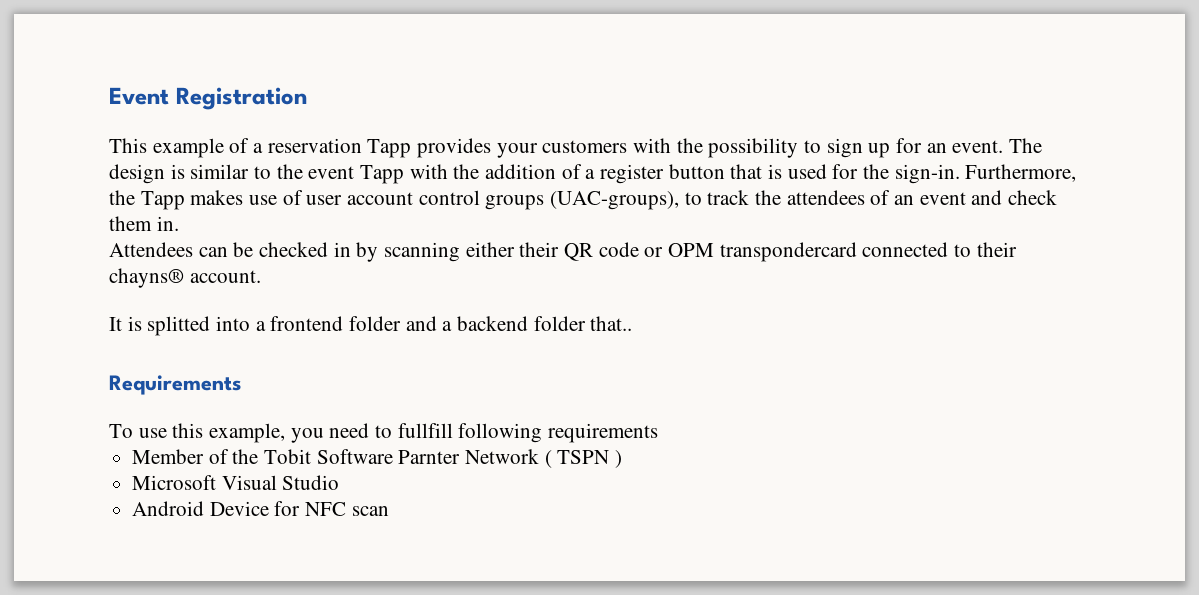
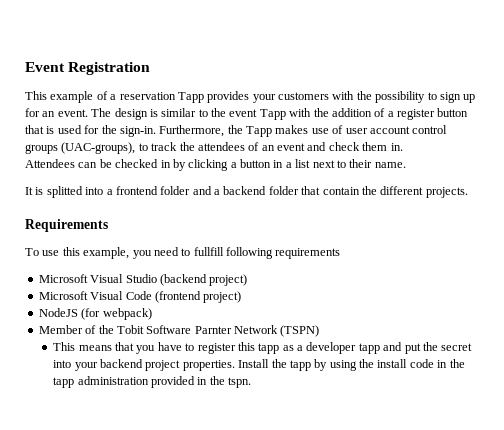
- Attendees can be checked in by scanning either their QR code or OPM transpondercard connected to their chayns® account.
+ Attendees can be checked in by clicking a button in a list next to their name.
- It is splitted into a frontend folder and a backend folder that..
+ It is splitted into a frontend folder and a backend folder that contain the different projects.
+ Microsoft Visual Studio (backend project)
+ Microsoft Visual Code (frontend project)
+ NodeJS (for webpack)
- Member of the Tobit Software Parnter Network ( TSPN )
- Microsoft Visual Studio
- Android Device for NFC scan
+ Member of the Tobit Software Parnter Network (TSPN)
+ This means that you have to register this tapp as a developer tapp and put the secret into your backend project properties. Install the tapp by using the install code in the tapp administration provided in the tspn.

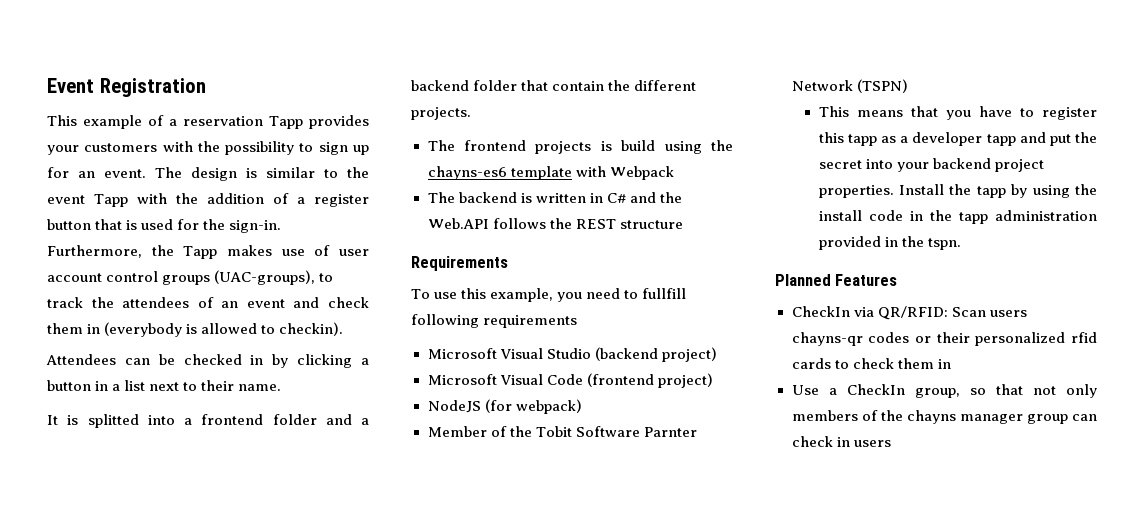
- Furthermore, the Tapp makes use of user account control groups (UAC-groups), to track the attendees of an event and check them in.
+ Furthermore, the Tapp makes use of user account control groups (UAC-groups), to track the attendees of an event and check them in (everybody is allowed to checkin).
+ The frontend projects is build using the chayns-es6 template with Webpack
+ The backend is written in C# and the Web.API follows the REST structure
+ Planned Features
+ CheckIn via QR/RFID: Scan users chayns-qr codes or their personalized rfid cards to check them in
+ Use a CheckIn group, so that not only members of the chayns manager group can check in users

